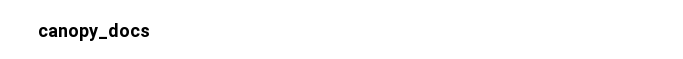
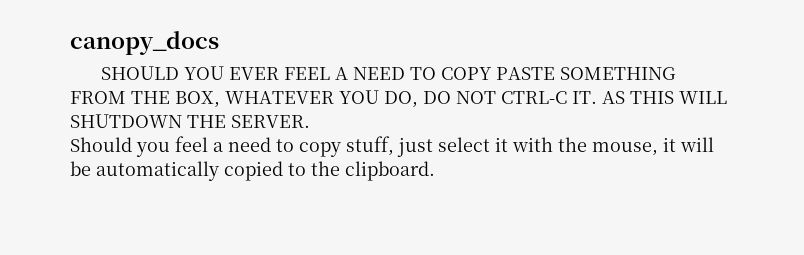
+ SHOULD YOU EVER FEEL A NEED TO COPY PASTE SOMETHING FROM THE BOX, WHATEVER YOU DO, DO NOT CTRL-C IT. AS THIS WILL SHUTDOWN THE SERVER.
+ Should you feel a need to copy stuff, just select it with the mouse, it will be automatically copied to the clipboard.

